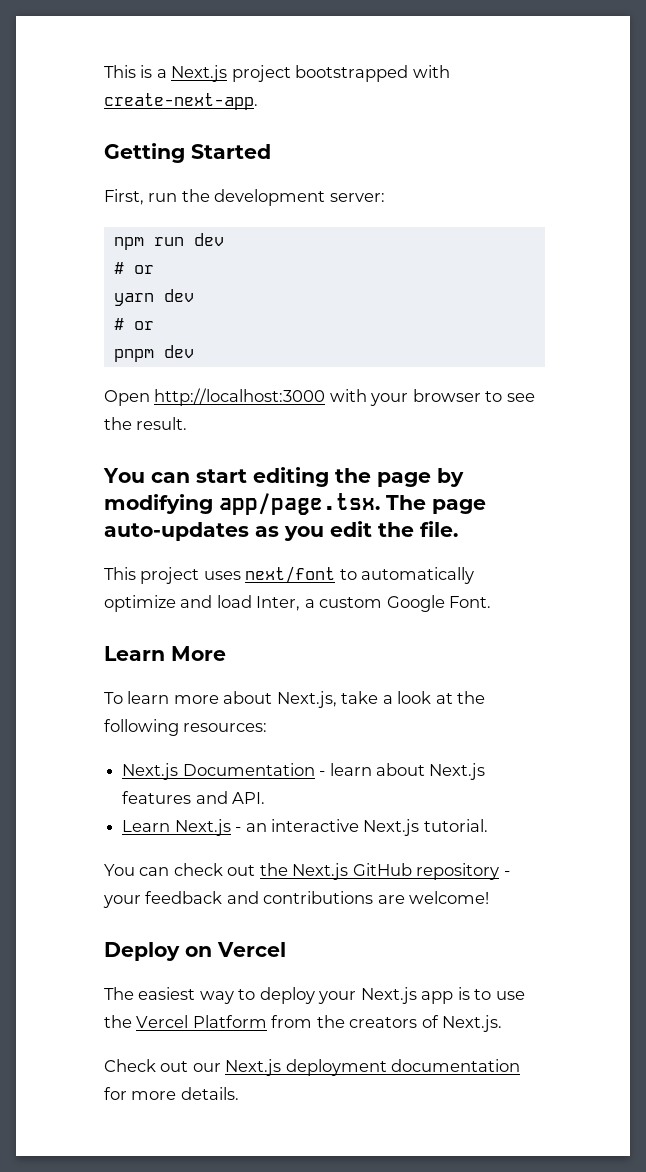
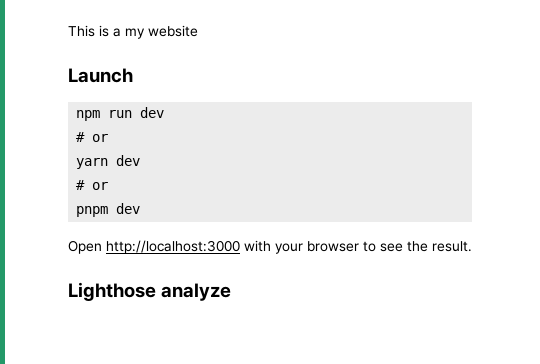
- This is a Next.js project bootstrapped with create-next-app.
- Getting Started
- First, run the development server:
+ This is a my website
+ Launch
- You can start editing the page by modifying app/page.tsx. The page auto-updates as you edit the file.
- This project uses next/font to automatically optimize and load Inter, a custom Google Font.
- Learn More
- To learn more about Next.js, take a look at the following resources:
- Next.js Documentation - learn about Next.js features and API.
- Learn Next.js - an interactive Next.js tutorial.
- You can check out the Next.js GitHub repository - your feedback and contributions are welcome!
- Deploy on Vercel
- The easiest way to deploy your Next.js app is to use the Vercel Platform from the creators of Next.js.
- Check out our Next.js deployment documentation for more details.
+ Lighthose analyze

